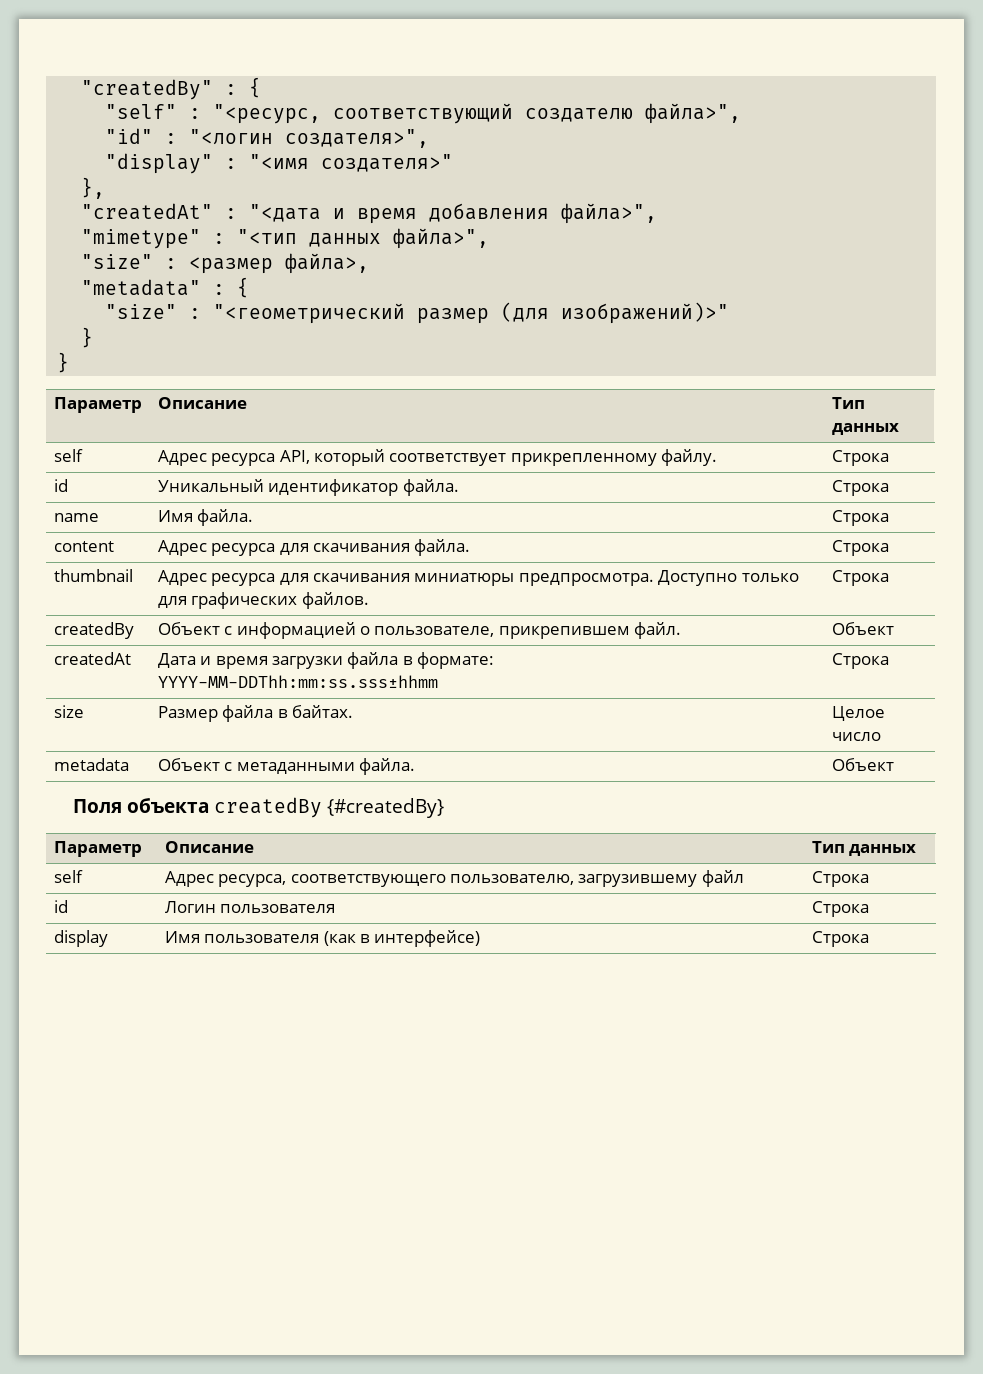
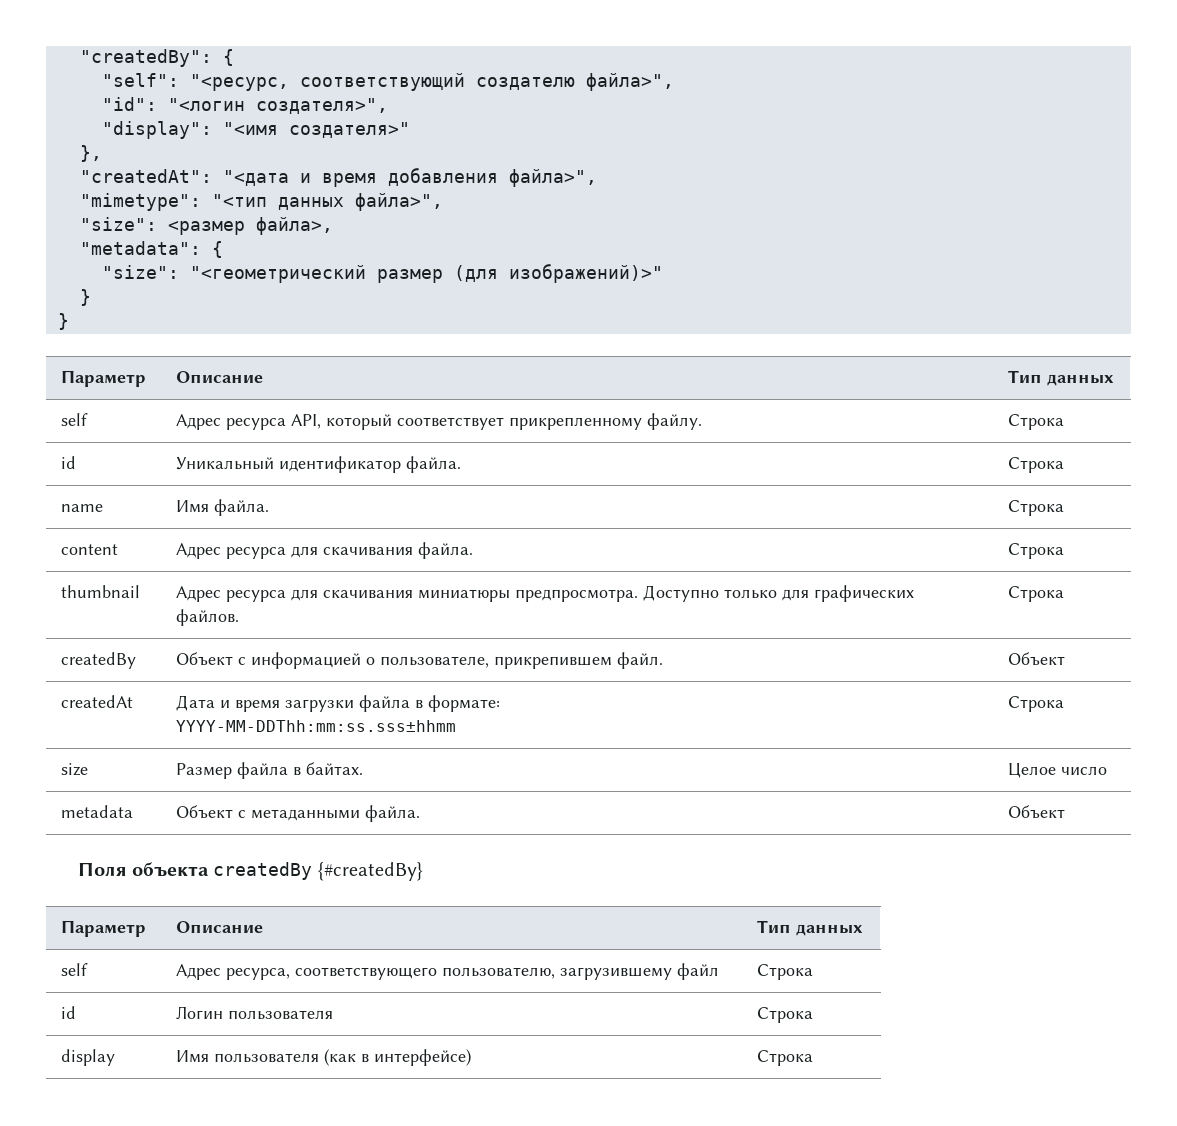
- "createdBy" : {
- "self" : "<ресурс, соответствующий создателю файла>",
+ "createdBy": {
+ "self": "<ресурс, соответствующий создателю файла>",
- "id" : "<логин создателя>",
+ "id": "<логин создателя>",
- "display" : "<имя создателя>"
+ "display": "<имя создателя>"
- "createdAt" : "<дата и время добавления файла>",
+ "createdAt": "<дата и время добавления файла>",
- "mimetype" : "<тип данных файла>",
+ "mimetype": "<тип данных файла>",
- "size" : <размер файла>,
+ "size": <размер файла>,
- "metadata" : {
- "size" : "<геометрический размер (для изображений)>"
+ "metadata": {
+ "size": "<геометрический размер (для изображений)>"

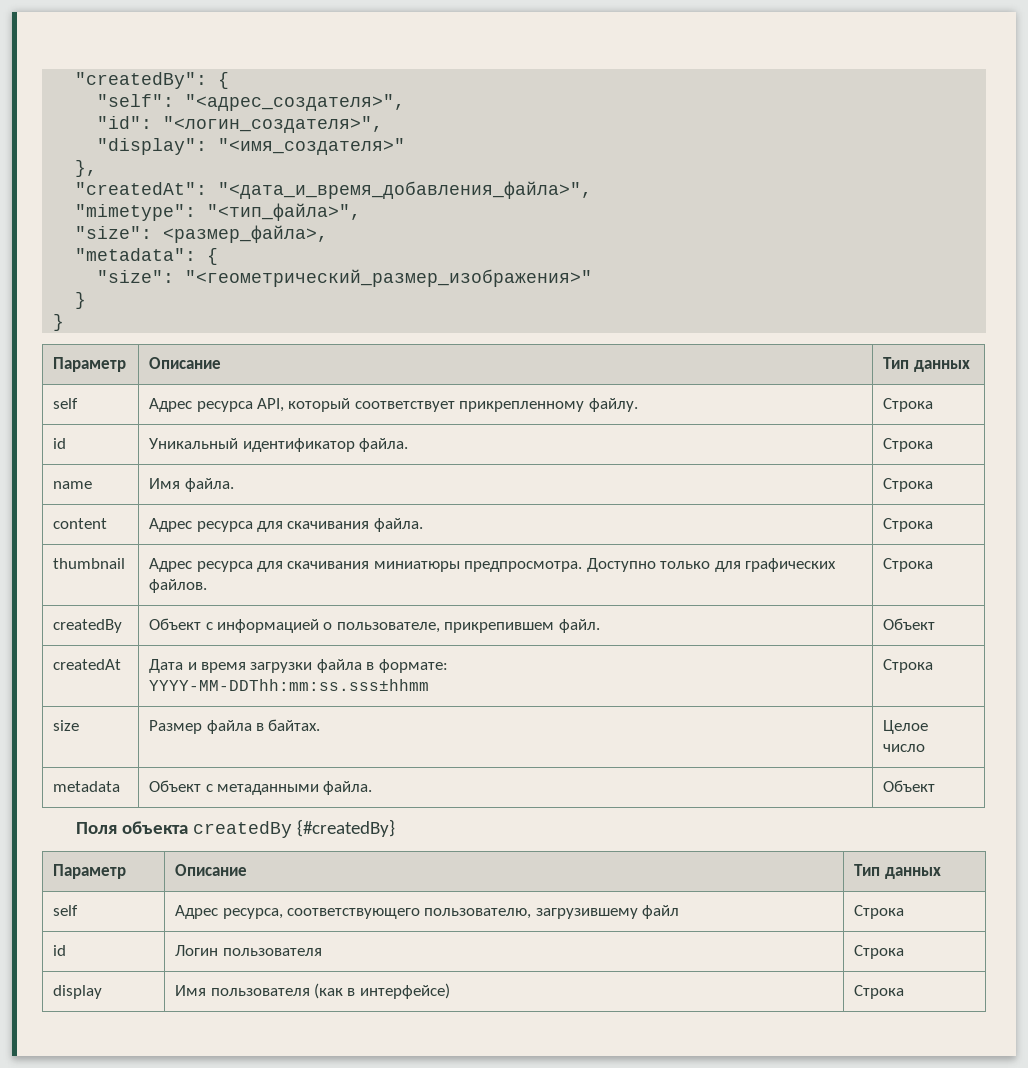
- "self": "<ресурс, соответствующий создателю файла>",
+ "self": "<адрес_создателя>",
- "id": "<логин создателя>",
+ "id": "<логин_создателя>",
- "display": "<имя создателя>"
+ "display": "<имя_создателя>"
- "createdAt": "<дата и время добавления файла>",
- "mimetype": "<тип данных файла>",
- "size": <размер файла>,
+ "createdAt": "<дата_и_время_добавления_файла>",
+ "mimetype": "<тип_файла>",
+ "size": <размер_файла>,
- "size": "<геометрический размер (для изображений)>"
+ "size": "<геометрический_размер_изображения>"

